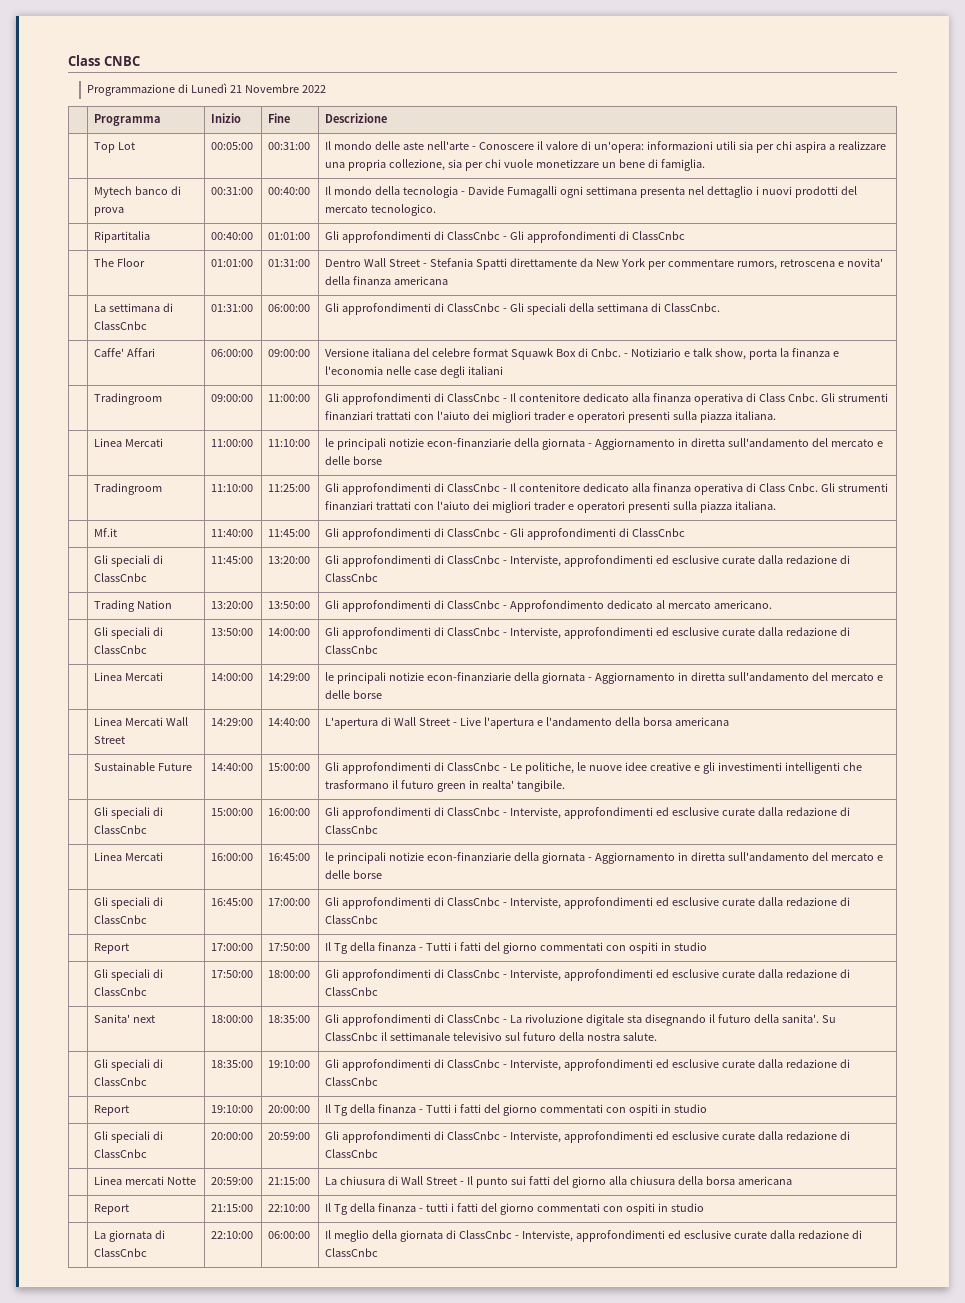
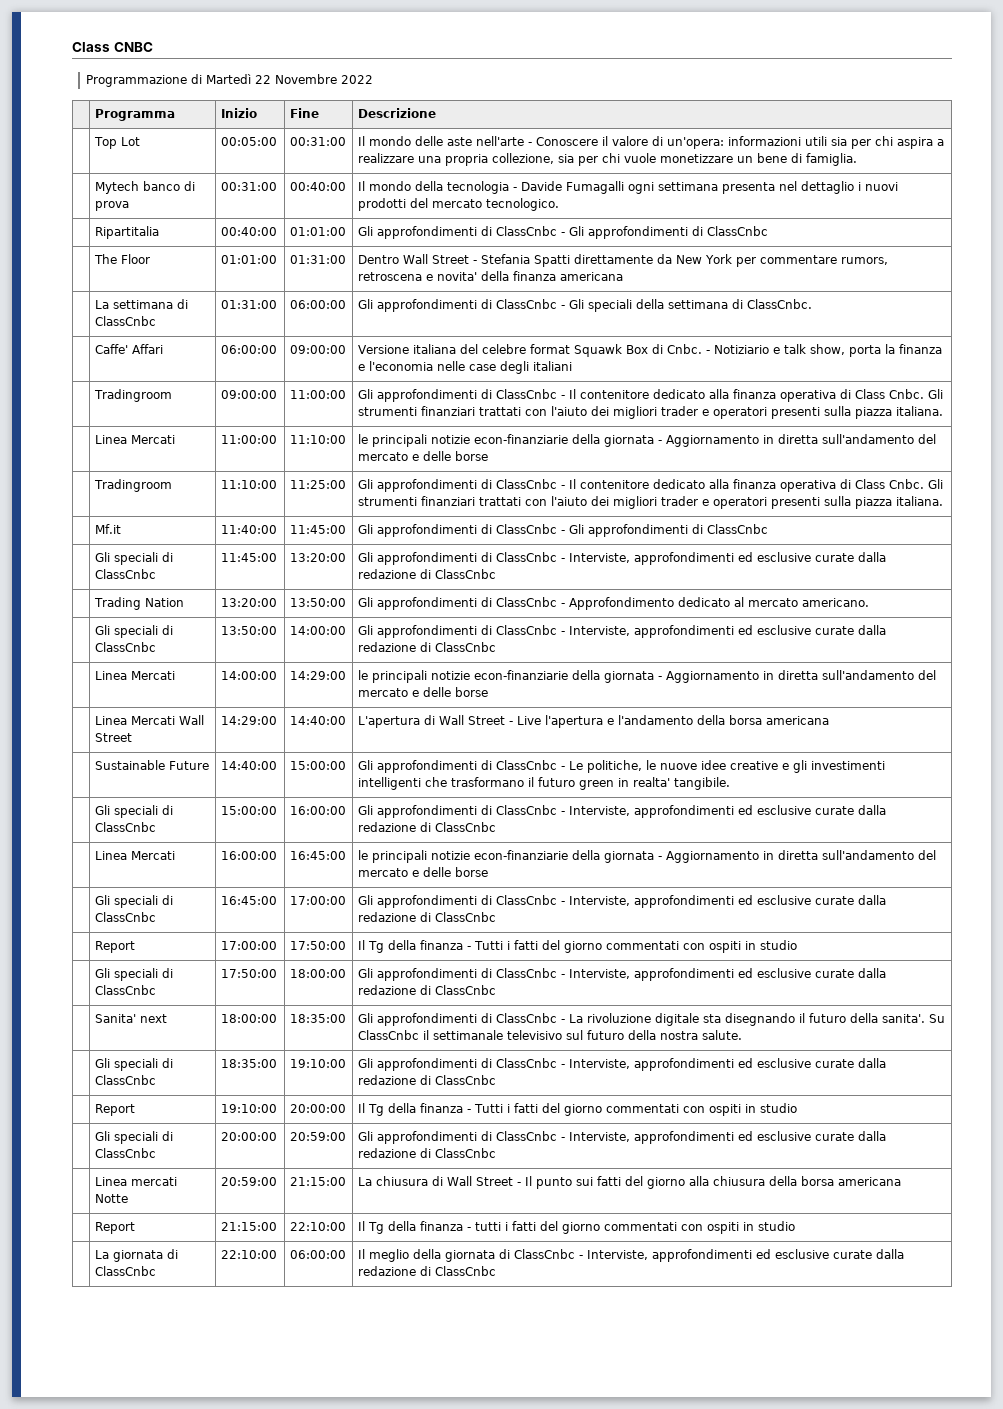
- Programmazione di Lunedì 21 Novembre 2022
+ Programmazione di Martedì 22 Novembre 2022

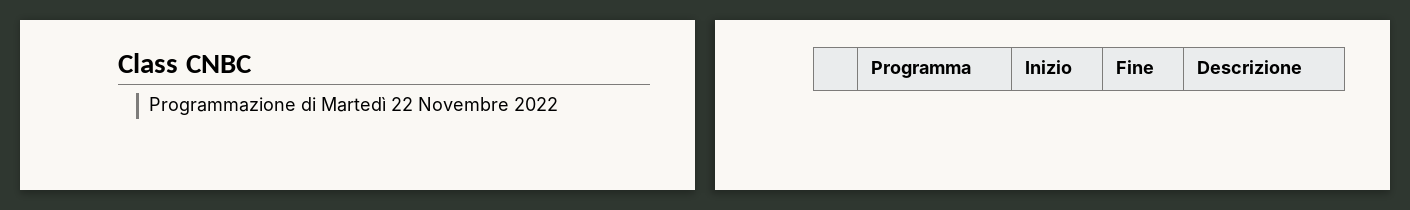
- | Top Lot | 00:05:00 | 00:31:00 | Il mondo delle aste nell'arte - Conoscere il valore di un'opera: informazioni utili sia per chi aspira a realizzare una propria collezione, sia per chi vuole monetizzare un bene di famiglia.
- | Mytech banco di prova | 00:31:00 | 00:40:00 | Il mondo della tecnologia - Davide Fumagalli ogni settimana presenta nel dettaglio i nuovi prodotti del mercato tecnologico.
- | Ripartitalia | 00:40:00 | 01:01:00 | Gli approfondimenti di ClassCnbc - Gli approfondimenti di ClassCnbc
- | The Floor | 01:01:00 | 01:31:00 | Dentro Wall Street - Stefania Spatti direttamente da New York per commentare rumors, retroscena e novita' della finanza americana
- | La settimana di ClassCnbc | 01:31:00 | 06:00:00 | Gli approfondimenti di ClassCnbc - Gli speciali della settimana di ClassCnbc.
- | Caffe' Affari | 06:00:00 | 09:00:00 | Versione italiana del celebre format Squawk Box di Cnbc. - Notiziario e talk show, porta la finanza e l'economia nelle case degli italiani
- | Tradingroom | 09:00:00 | 11:00:00 | Gli approfondimenti di ClassCnbc - Il contenitore dedicato alla finanza operativa di Class Cnbc. Gli strumenti finanziari trattati con l'aiuto dei migliori trader e operatori presenti sulla piazza italiana.
- | Linea Mercati | 11:00:00 | 11:10:00 | le principali notizie econ-finanziarie della giornata - Aggiornamento in diretta sull'andamento del mercato e delle borse
- | Tradingroom | 11:10:00 | 11:25:00 | Gli approfondimenti di ClassCnbc - Il contenitore dedicato alla finanza operativa di Class Cnbc. Gli strumenti finanziari trattati con l'aiuto dei migliori trader e operatori presenti sulla piazza italiana.
- | Mf.it | 11:40:00 | 11:45:00 | Gli approfondimenti di ClassCnbc - Gli approfondimenti di ClassCnbc
- | Gli speciali di ClassCnbc | 11:45:00 | 13:20:00 | Gli approfondimenti di ClassCnbc - Interviste, approfondimenti ed esclusive curate dalla redazione di ClassCnbc
- | Trading Nation | 13:20:00 | 13:50:00 | Gli approfondimenti di ClassCnbc - Approfondimento dedicato al mercato americano.
- | Gli speciali di ClassCnbc | 13:50:00 | 14:00:00 | Gli approfondimenti di ClassCnbc - Interviste, approfondimenti ed esclusive curate dalla redazione di ClassCnbc
- | Linea Mercati | 14:00:00 | 14:29:00 | le principali notizie econ-finanziarie della giornata - Aggiornamento in diretta sull'andamento del mercato e delle borse
- | Linea Mercati Wall Street | 14:29:00 | 14:40:00 | L'apertura di Wall Street - Live l'apertura e l'andamento della borsa americana
- | Sustainable Future | 14:40:00 | 15:00:00 | Gli approfondimenti di ClassCnbc - Le politiche, le nuove idee creative e gli investimenti intelligenti che trasformano il futuro green in realta' tangibile.
- | Gli speciali di ClassCnbc | 15:00:00 | 16:00:00 | Gli approfondimenti di ClassCnbc - Interviste, approfondimenti ed esclusive curate dalla redazione di ClassCnbc
- | Linea Mercati | 16:00:00 | 16:45:00 | le principali notizie econ-finanziarie della giornata - Aggiornamento in diretta sull'andamento del mercato e delle borse
- | Gli speciali di ClassCnbc | 16:45:00 | 17:00:00 | Gli approfondimenti di ClassCnbc - Interviste, approfondimenti ed esclusive curate dalla redazione di ClassCnbc
- | Report | 17:00:00 | 17:50:00 | Il Tg della finanza - Tutti i fatti del giorno commentati con ospiti in studio
- | Gli speciali di ClassCnbc | 17:50:00 | 18:00:00 | Gli approfondimenti di ClassCnbc - Interviste, approfondimenti ed esclusive curate dalla redazione di ClassCnbc
- | Sanita' next | 18:00:00 | 18:35:00 | Gli approfondimenti di ClassCnbc - La rivoluzione digitale sta disegnando il futuro della sanita'. Su ClassCnbc il settimanale televisivo sul futuro della nostra salute.
- | Gli speciali di ClassCnbc | 18:35:00 | 19:10:00 | Gli approfondimenti di ClassCnbc - Interviste, approfondimenti ed esclusive curate dalla redazione di ClassCnbc
- | Report | 19:10:00 | 20:00:00 | Il Tg della finanza - Tutti i fatti del giorno commentati con ospiti in studio
- | Gli speciali di ClassCnbc | 20:00:00 | 20:59:00 | Gli approfondimenti di ClassCnbc - Interviste, approfondimenti ed esclusive curate dalla redazione di ClassCnbc
- | Linea mercati Notte | 20:59:00 | 21:15:00 | La chiusura di Wall Street - Il punto sui fatti del giorno alla chiusura della borsa americana
- | Report | 21:15:00 | 22:10:00 | Il Tg della finanza - tutti i fatti del giorno commentati con ospiti in studio
- | La giornata di ClassCnbc | 22:10:00 | 06:00:00 | Il meglio della giornata di ClassCnbc - Interviste, approfondimenti ed esclusive curate dalla redazione di ClassCnbc

